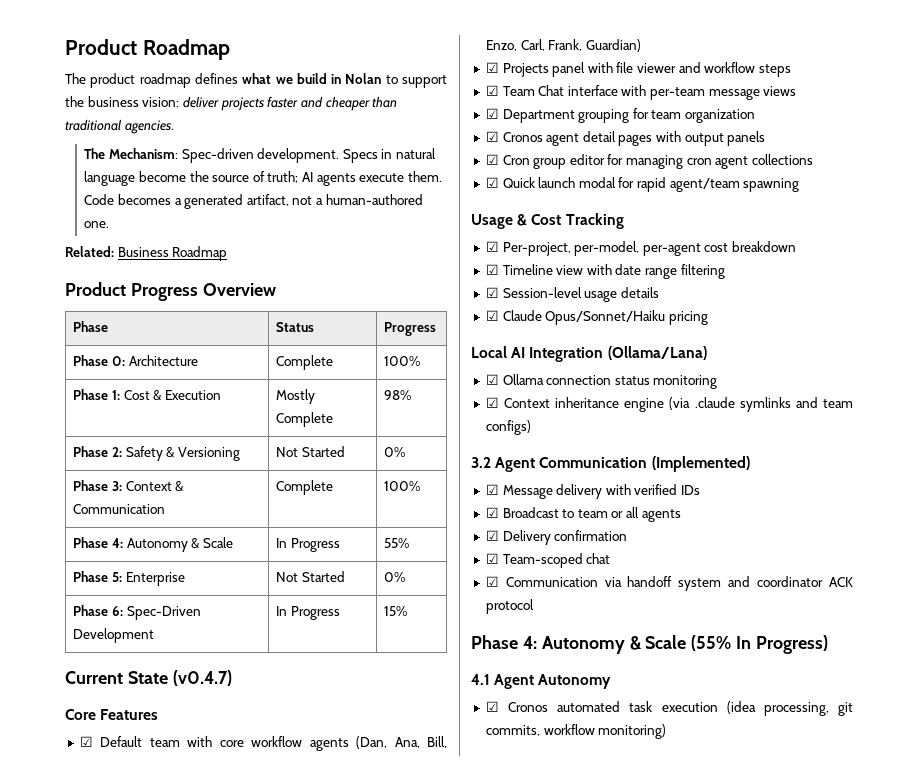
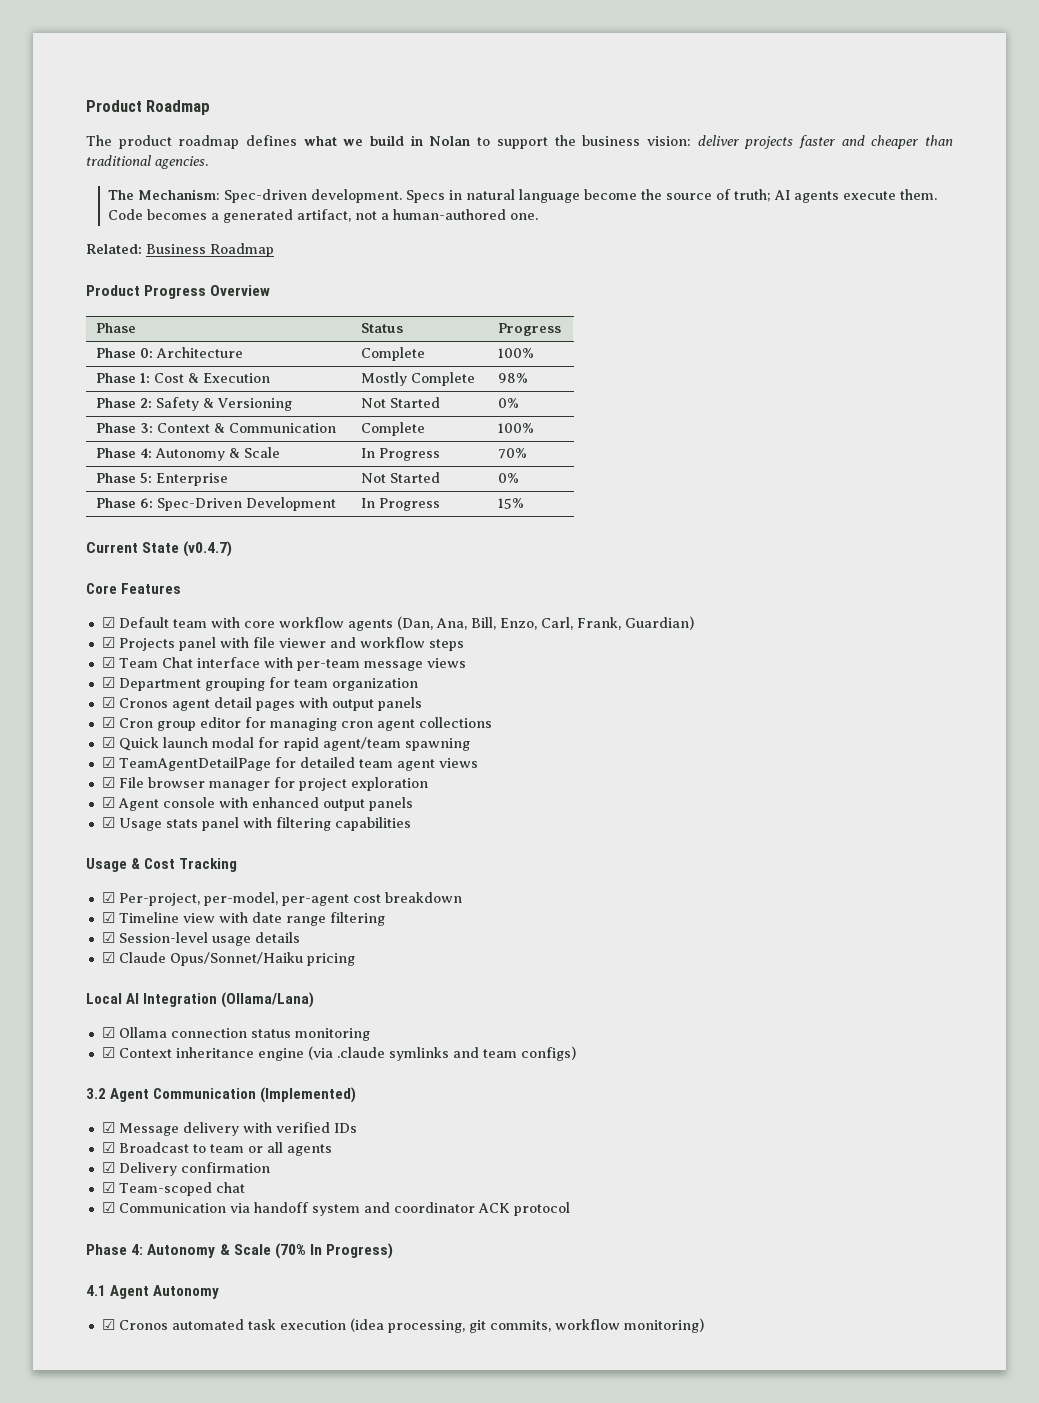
- Phase 4: Autonomy & Scale | In Progress | 55%
+ Phase 4: Autonomy & Scale | In Progress | 70%
+ ☑ TeamAgentDetailPage for detailed team agent views
+ ☑ File browser manager for project exploration
+ ☑ Agent console with enhanced output panels
+ ☑ Usage stats panel with filtering capabilities
- Phase 4: Autonomy & Scale (55% In Progress)
+ Phase 4: Autonomy & Scale (70% In Progress)

